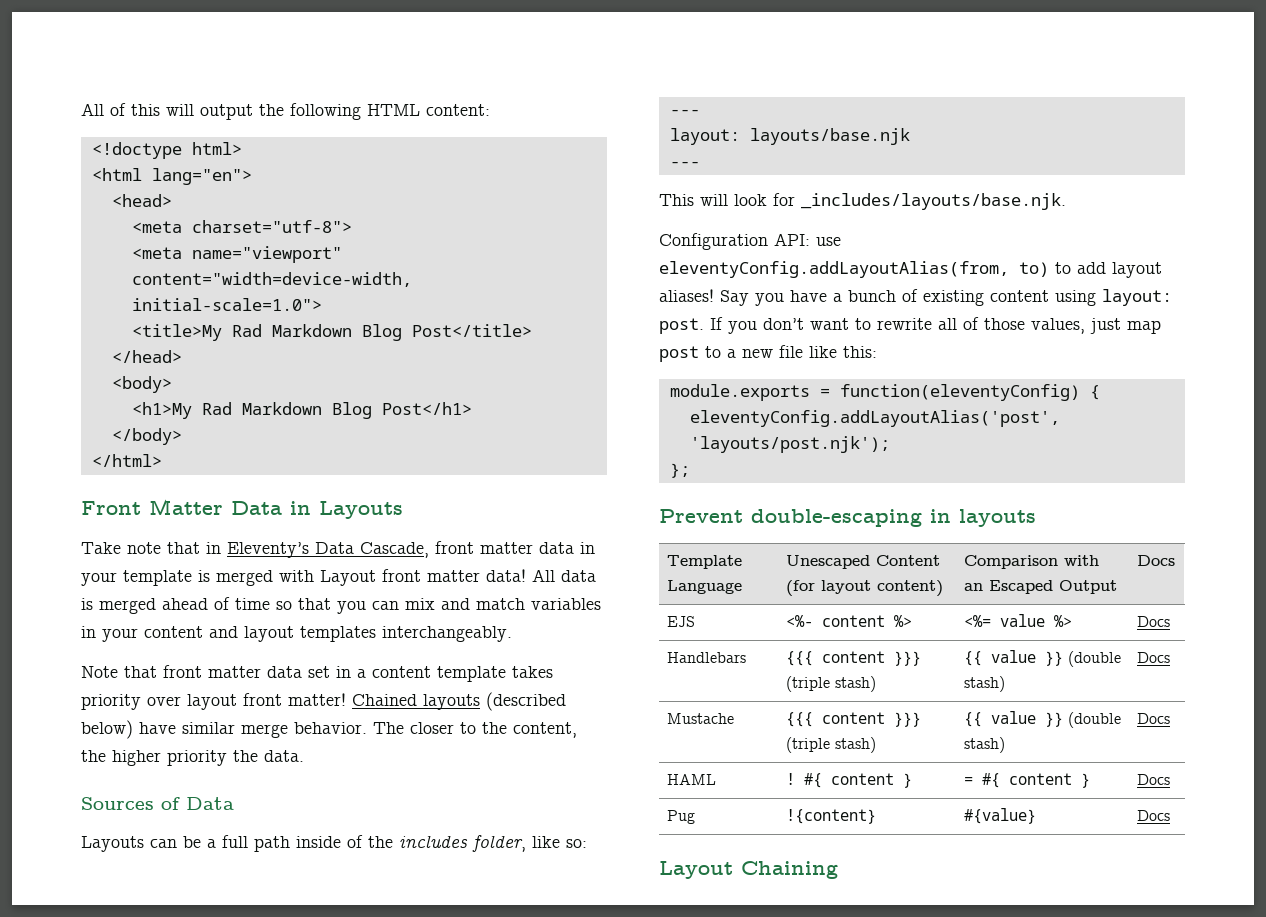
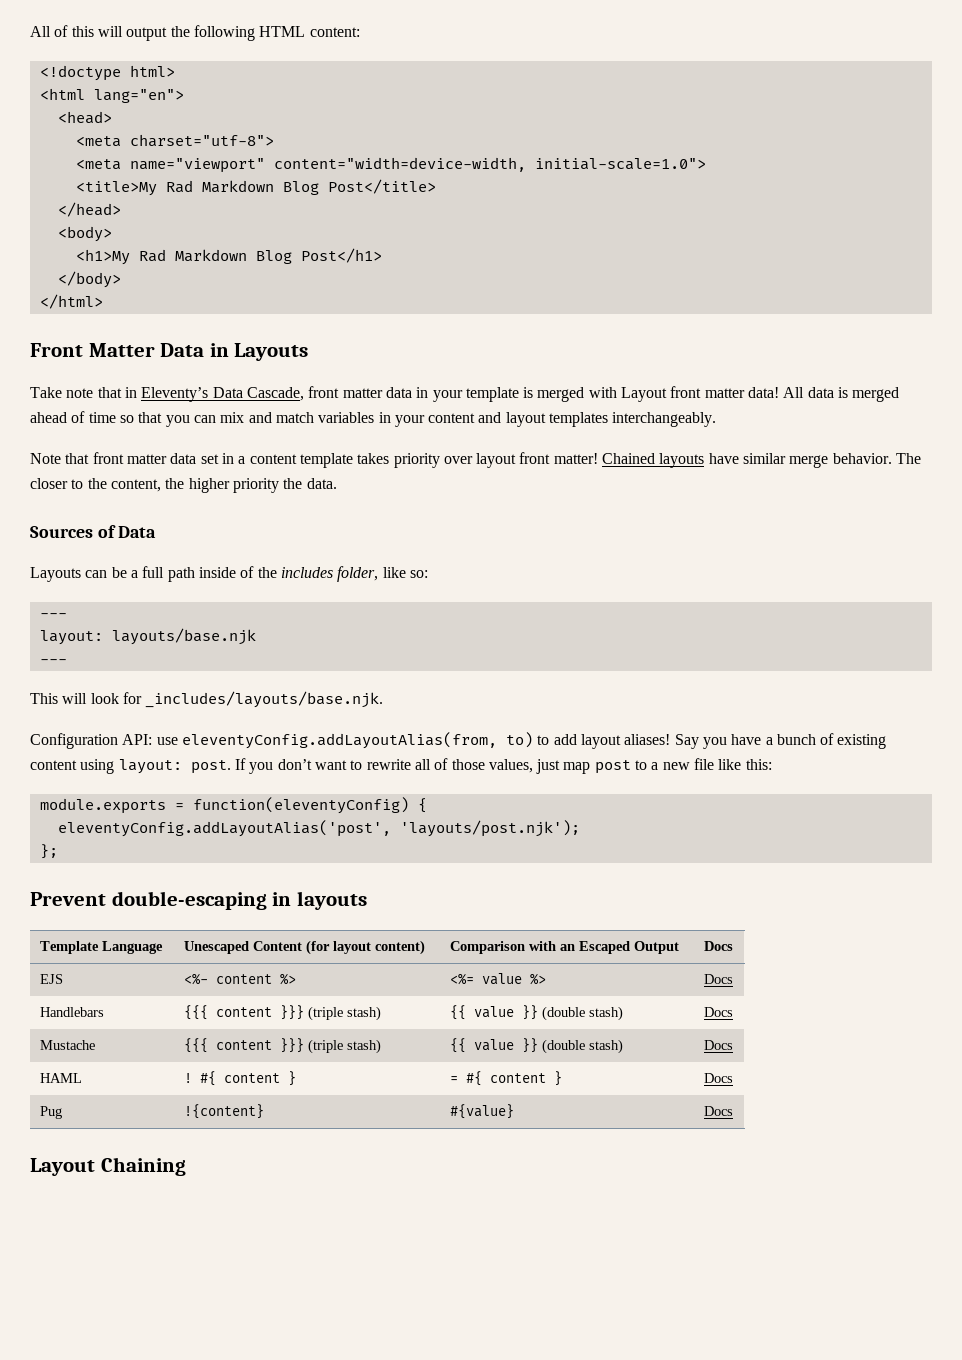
- Chained layouts (described below) have similar merge behavior.
+ Chained layouts have similar merge behavior.

